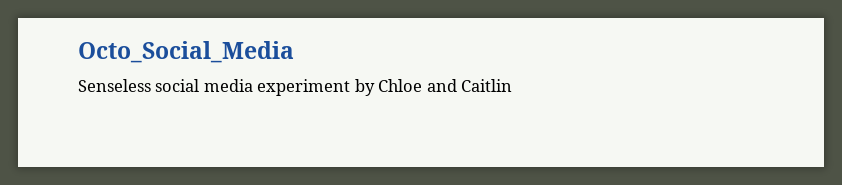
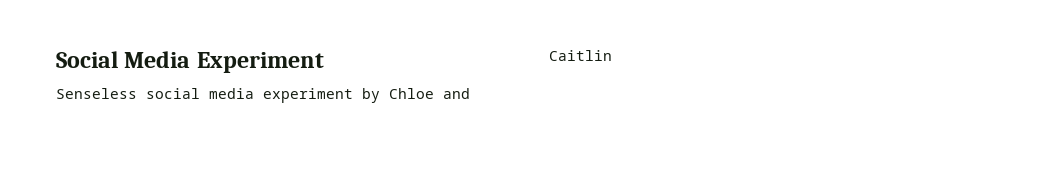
- Octo_Social_Media
+ Social Media Experiment

